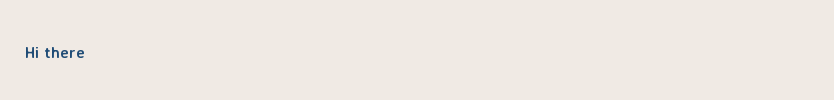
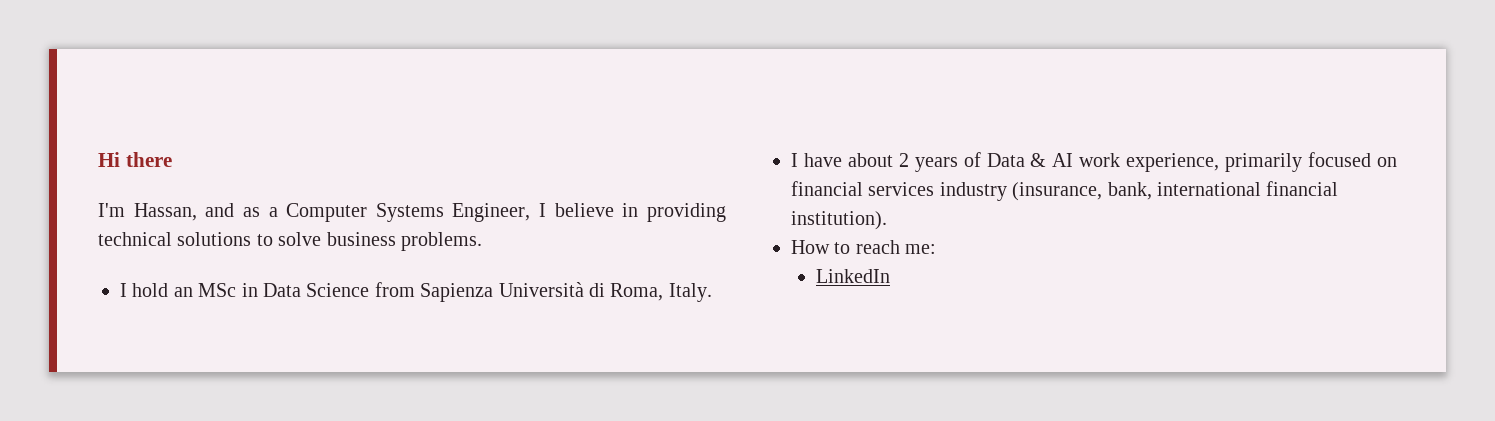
+ I'm Hassan, and as a Computer Systems Engineer, I believe in providing technical solutions to solve business problems.
+ I hold an MSc in Data Science from Sapienza Università di Roma, Italy.
+ I have about 2 years of Data & AI work experience, primarily focused on financial services industry (insurance, bank, international financial institution).
+ How to reach me:
+ LinkedIn

